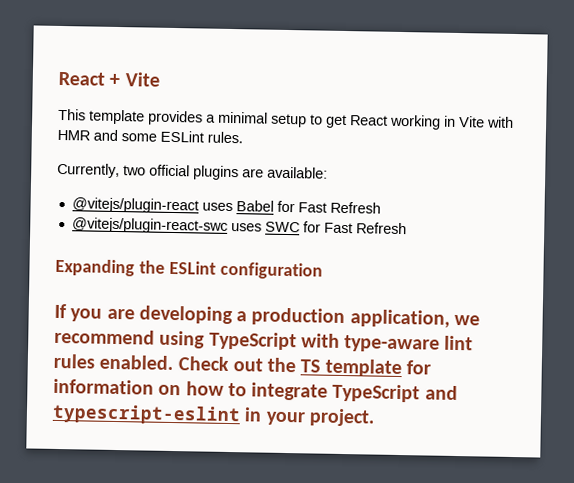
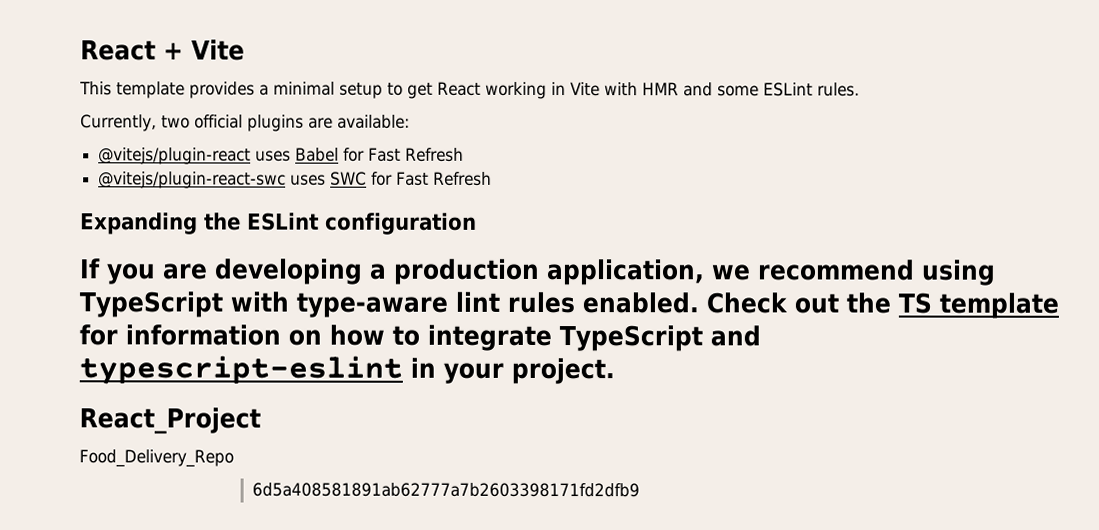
+ React_Project
+ Food_Delivery_Repo
+ 6d5a408581891ab62777a7b2603398171fd2dfb9

